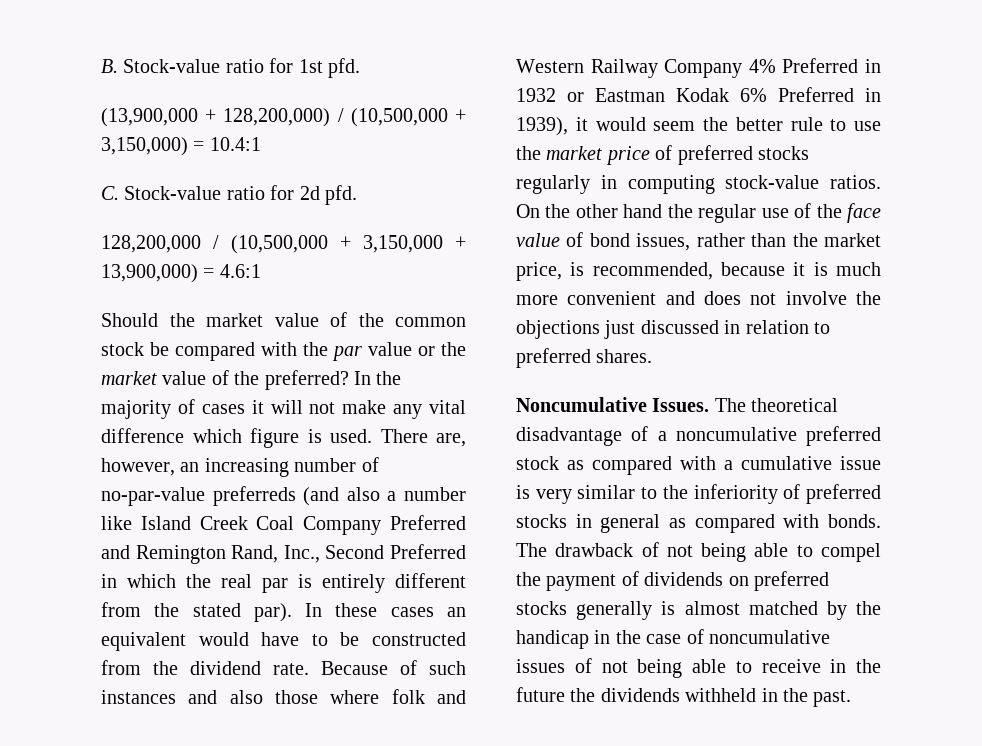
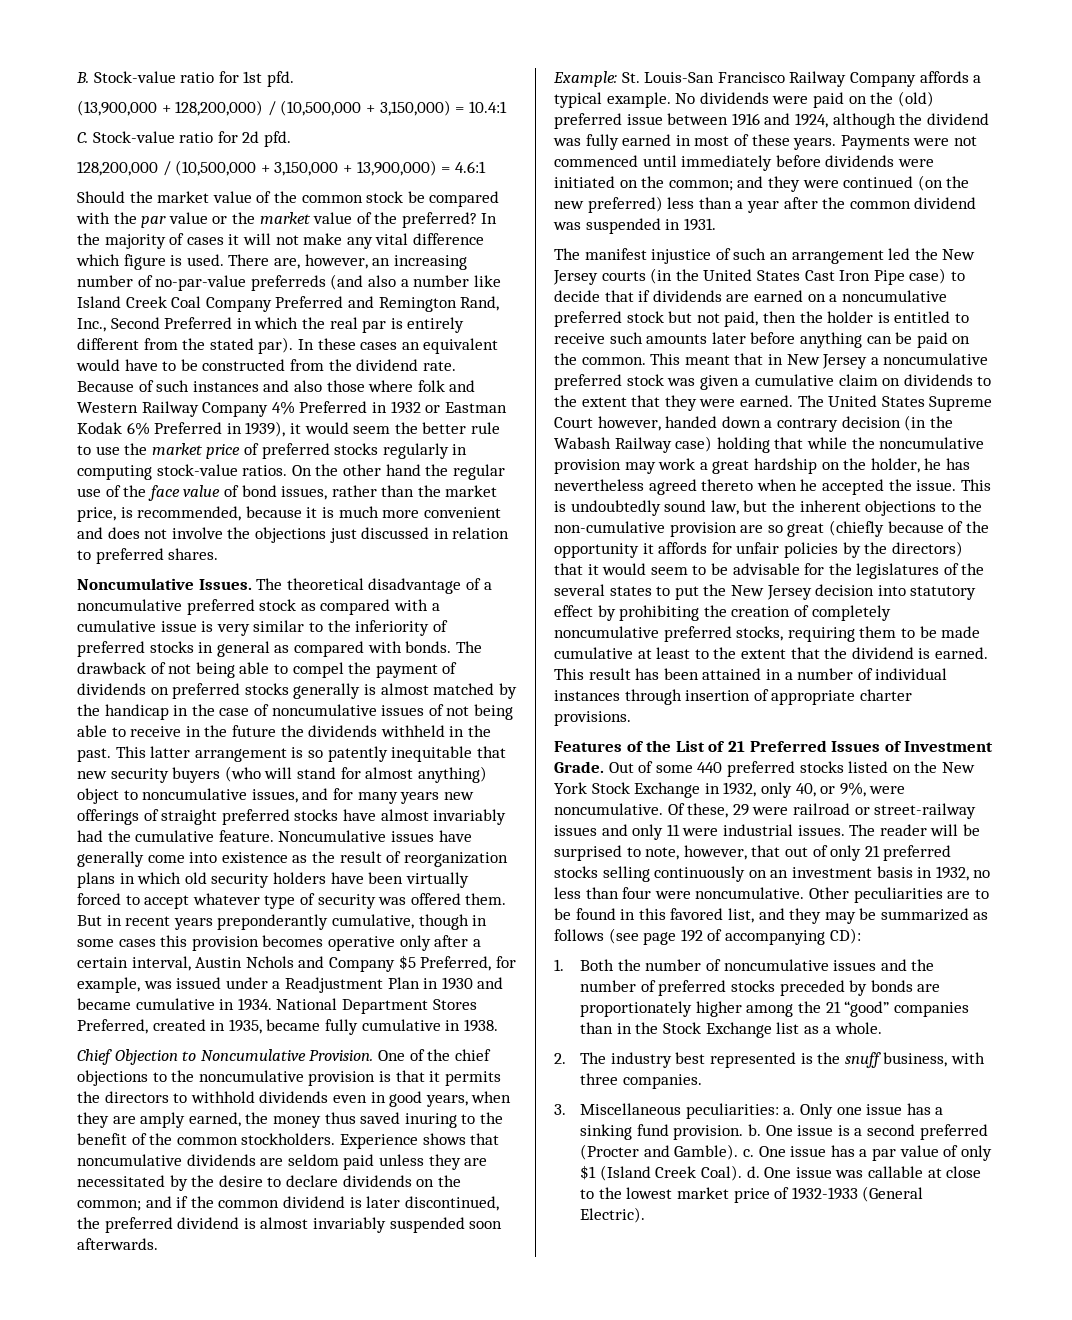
+ This latter arrangement is so patently inequitable that new security buyers (who will stand for almost anything) object to noncumulative issues, and for many years new offerings of straight preferred stocks have almost invariably had the cumulative feature. Noncumulative issues have generally come into existence as the result of reorganization plans in which old security holders have been virtually forced to accept whatever type of security was offered them. But in recent years preponderantly cumulative, though in some cases this provision becomes operative only after a certain interval, Austin Nchols and Company $5 Preferred, for example, was issued under a Readjustment Plan in 1930 and became cumulative in 1934. National Department Stores Preferred, created in 1935, became fully cumulative in 1938.
+ Chief Objection to Noncumulative Provision. One of the chief objections to the noncumulative provision is that it permits the directors to withhold dividends even in good years, when they are amply earned, the money thus saved inuring to the benefit of the common stockholders. Experience shows that noncumulative dividends are seldom paid unless they are necessitated by the desire to declare dividends on the common; and if the common dividend is later discontinued, the preferred dividend is almost invariably suspended soon afterwards.
+ Example: St. Louis-San Francisco Railway Company affords a typical example. No dividends were paid on the (old) preferred issue between 1916 and 1924, although the dividend was fully earned in most of these years. Payments were not commenced until immediately before dividends were initiated on the common; and they were continued (on the new preferred) less than a year after the common dividend was suspended in 1931.
+ The manifest injustice of such an arrangement led the New Jersey courts (in the United States Cast Iron Pipe case) to decide that if dividends are earned on a noncumulative preferred stock but not paid, then the holder is entitled to receive such amounts later before anything can be paid on the common. This meant that in New Jersey a noncumulative preferred stock was given a cumulative claim on dividends to the extent that they were earned. The United States Supreme Court however, handed down a contrary decision (in the Wabash Railway case) holding that while the noncumulative provision may work a great hardship on the holder, he has nevertheless agreed thereto when he accepted the issue. This is undoubtedly sound law, but the inherent objections to the non-cumulative provision are so great (chiefly because of the opportunity it affords for unfair policies by the directors) that it would seem to be advisable for the legislatures of the several states to put the New Jersey decision into statutory effect by prohibiting the creation of completely noncumulative preferred stocks, requiring them to be made cumulative at least to the extent that the dividend is earned. This result has been attained in a number of individual instances through insertion of appropriate charter provisions.
+ Features of the List of 21 Preferred Issues of Investment Grade. Out of some 440 preferred stocks listed on the New York Stock Exchange in 1932, only 40, or 9%, were noncumulative. Of these, 29 were railroad or street-railway issues and only 11 were industrial issues. The reader will be surprised to note, however, that out of only 21 preferred stocks selling continuously on an investment basis in 1932, no less than four were noncumulative. Other peculiarities are to be found in this favored list, and they may be summarized as follows (see page 192 of accompanying CD):
+ 1. Both the number of noncumulative issues and the number of preferred stocks preceded by bonds are proportionately higher among the 21 “good” companies than in the Stock Exchange list as a whole.
+ 2. The industry best represented is the snuff business, with three companies.
+ 3. Miscellaneous peculiarities: a. Only one issue has a sinking fund provision. b. One issue is a second preferred (Procter and Gamble). c. One issue has a par value of only $1 (Island Creek Coal). d. One issue was callable at close to the lowest market price of 1932-1933 (General Electric).

